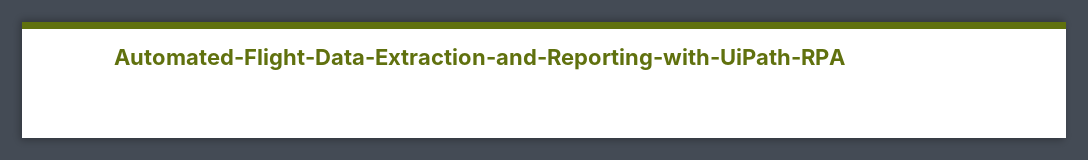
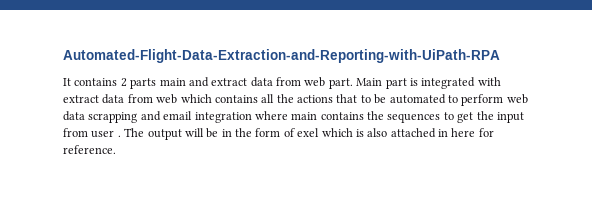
+ It contains 2 parts main and extract data from web part. Main part is integrated with extract data from web which contains all the actions that to be automated to perform web data scrapping and email integration where main contains the sequences to get the input from user . The output will be in the form of exel which is also attached in here for reference.

